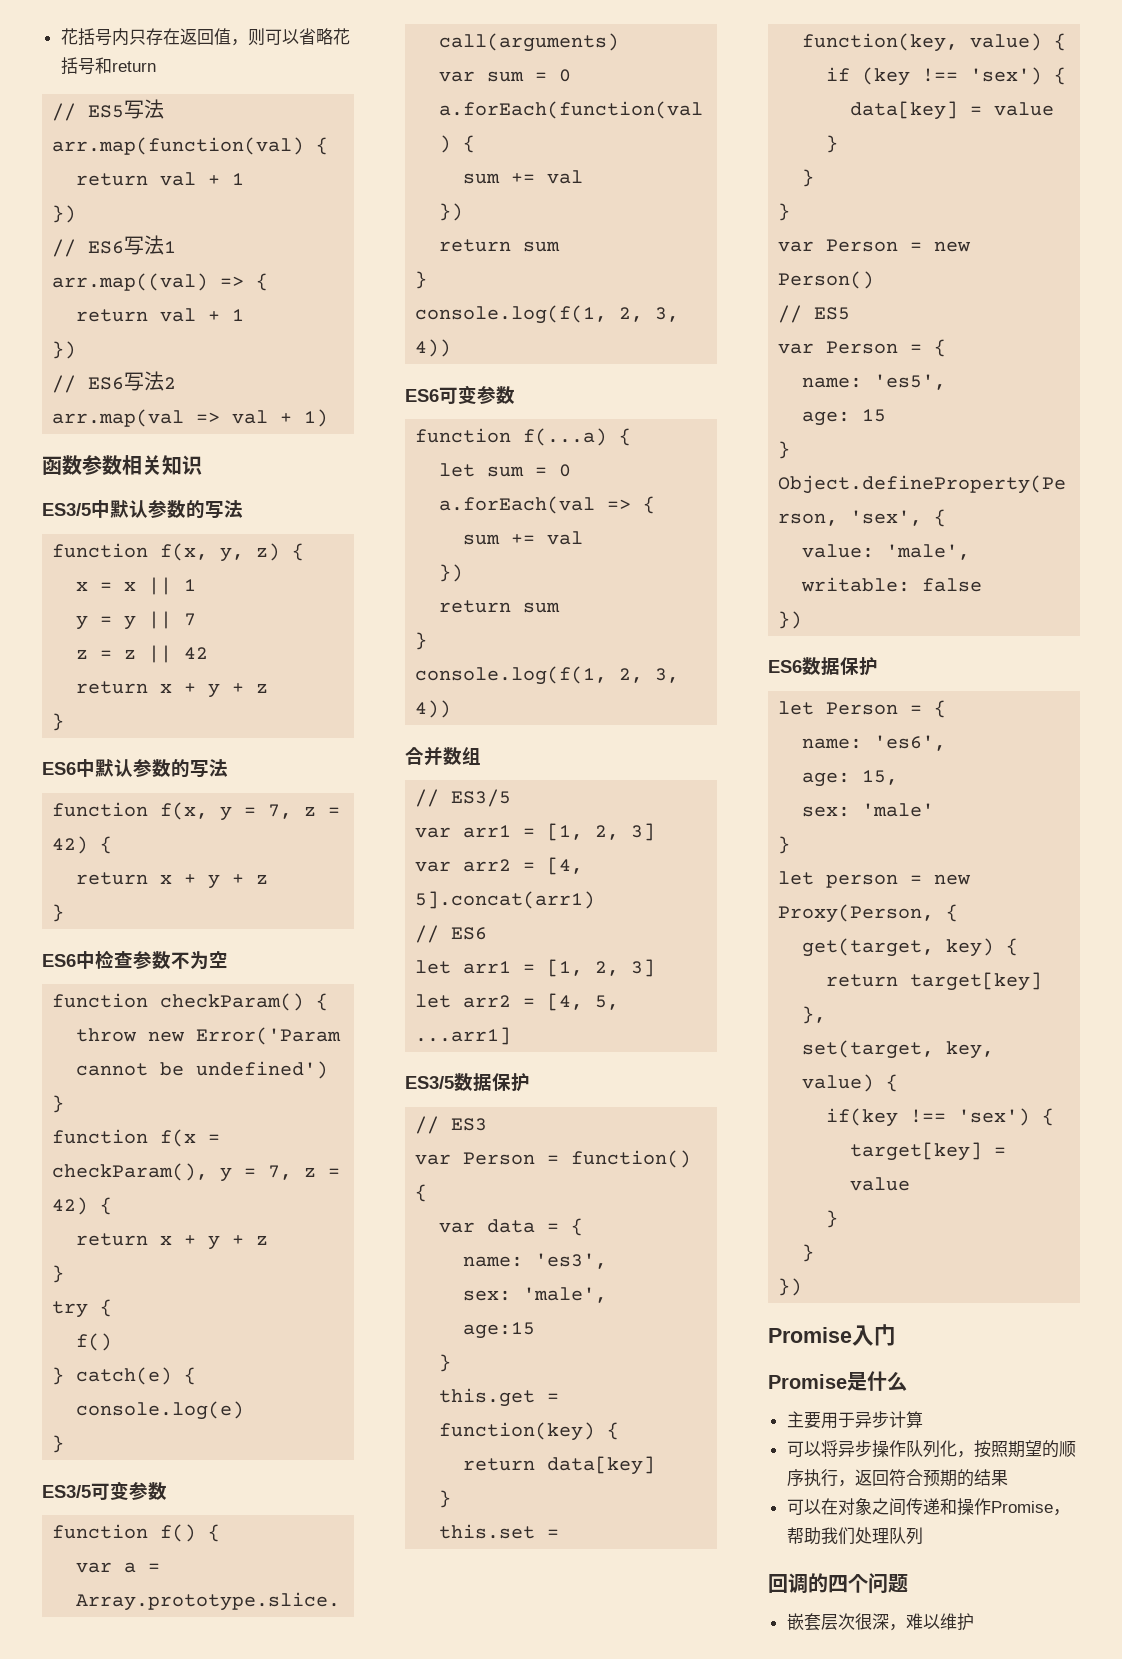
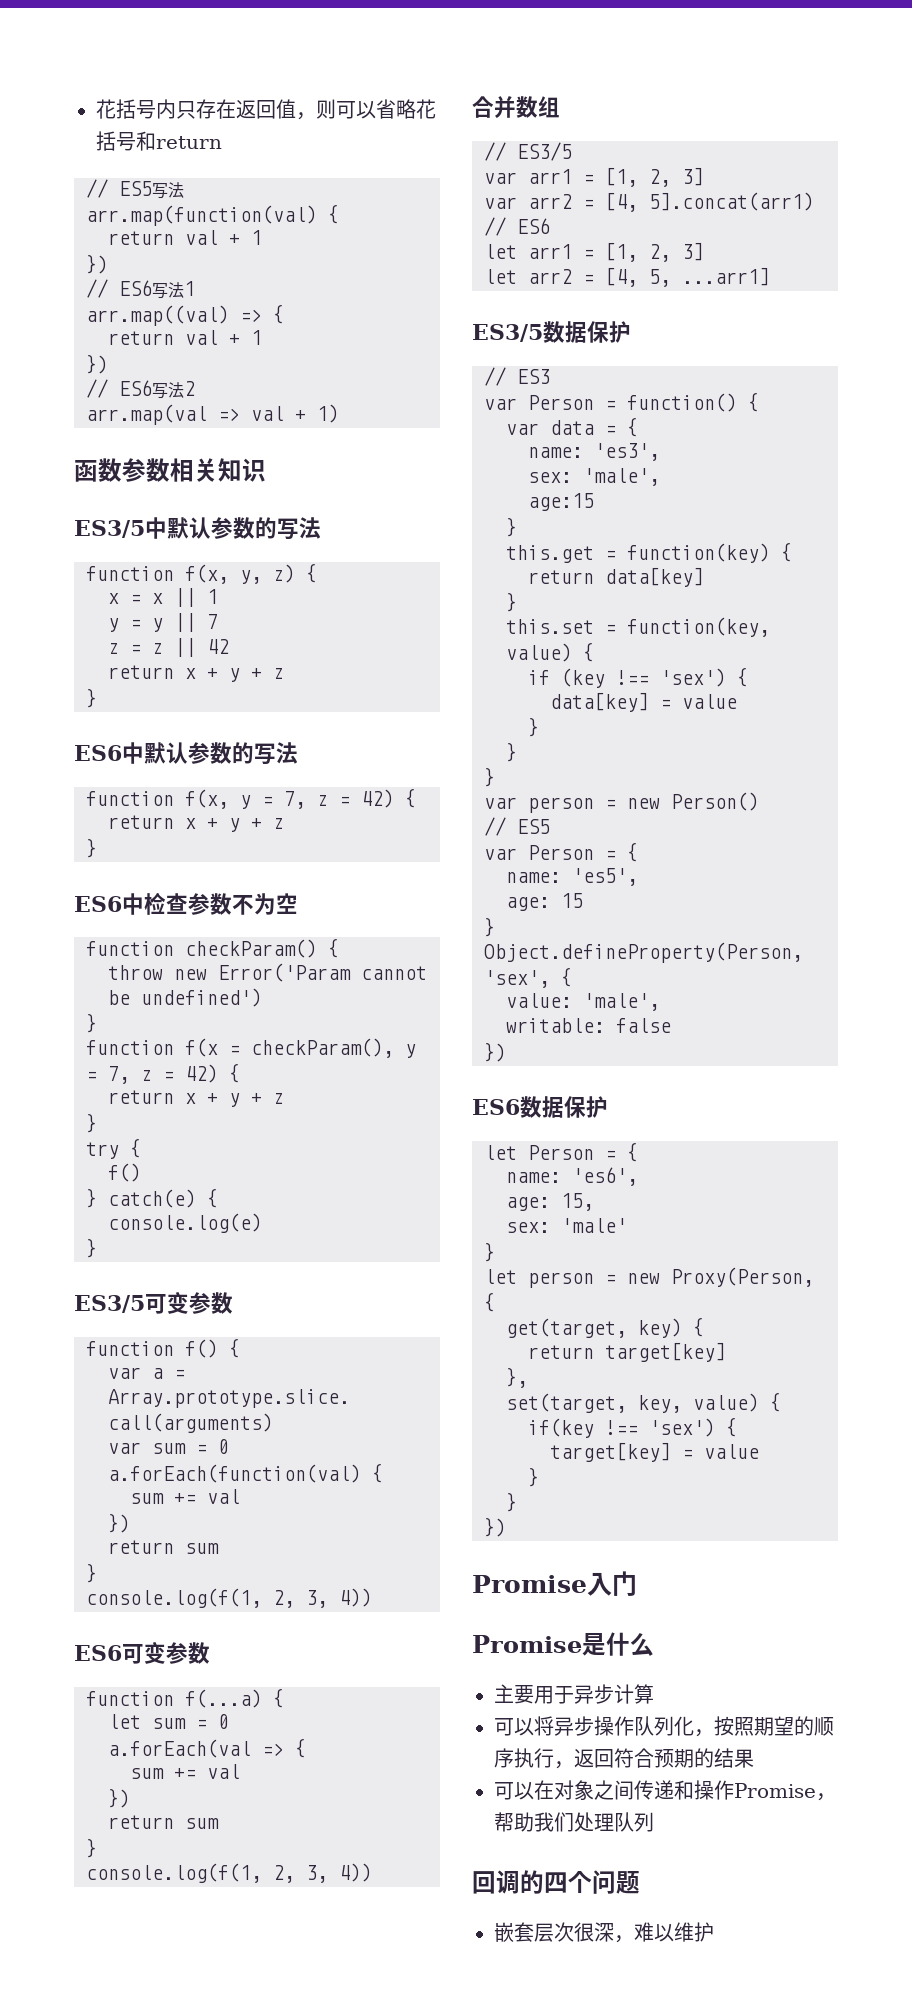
- var Person = new Person()
+ var person = new Person()

